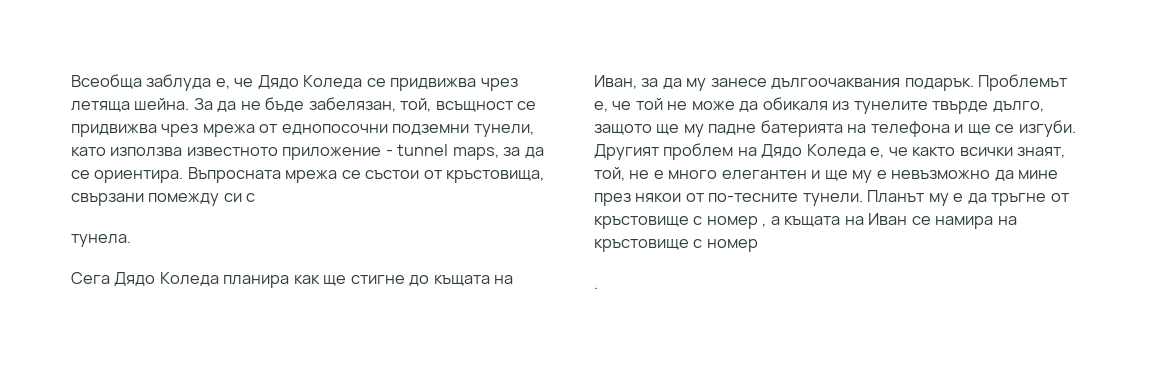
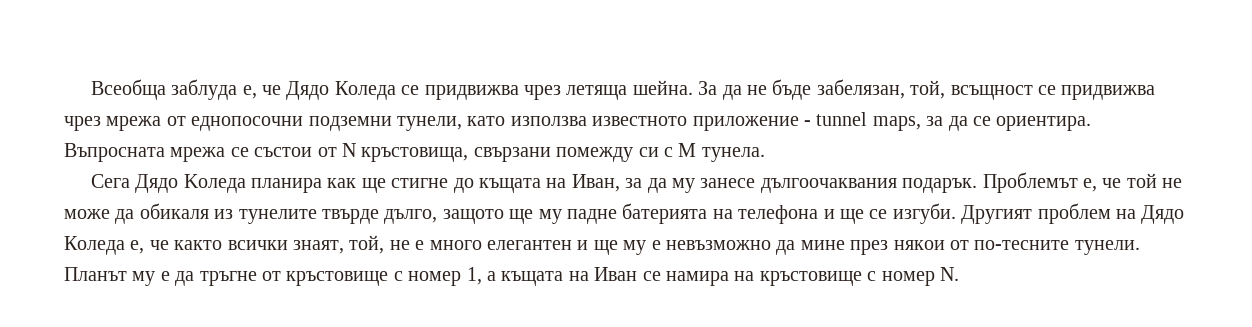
- Въпросната мрежа се състои от кръстовища, свързани помежду си с
- тунела.
+ Въпросната мрежа се състои от N кръстовища, свързани помежду си с M тунела.
- Планът му е да тръгне от кръстовище с номер , а къщата на Иван се намира на кръстовище с номер
- .
+ Планът му е да тръгне от кръстовище с номер 1, а къщата на Иван се намира на кръстовище с номер N.

